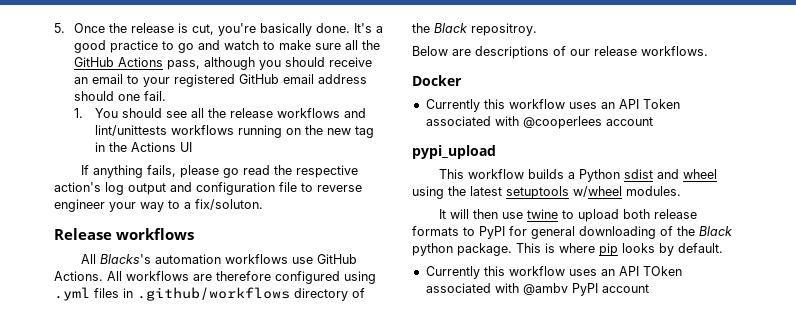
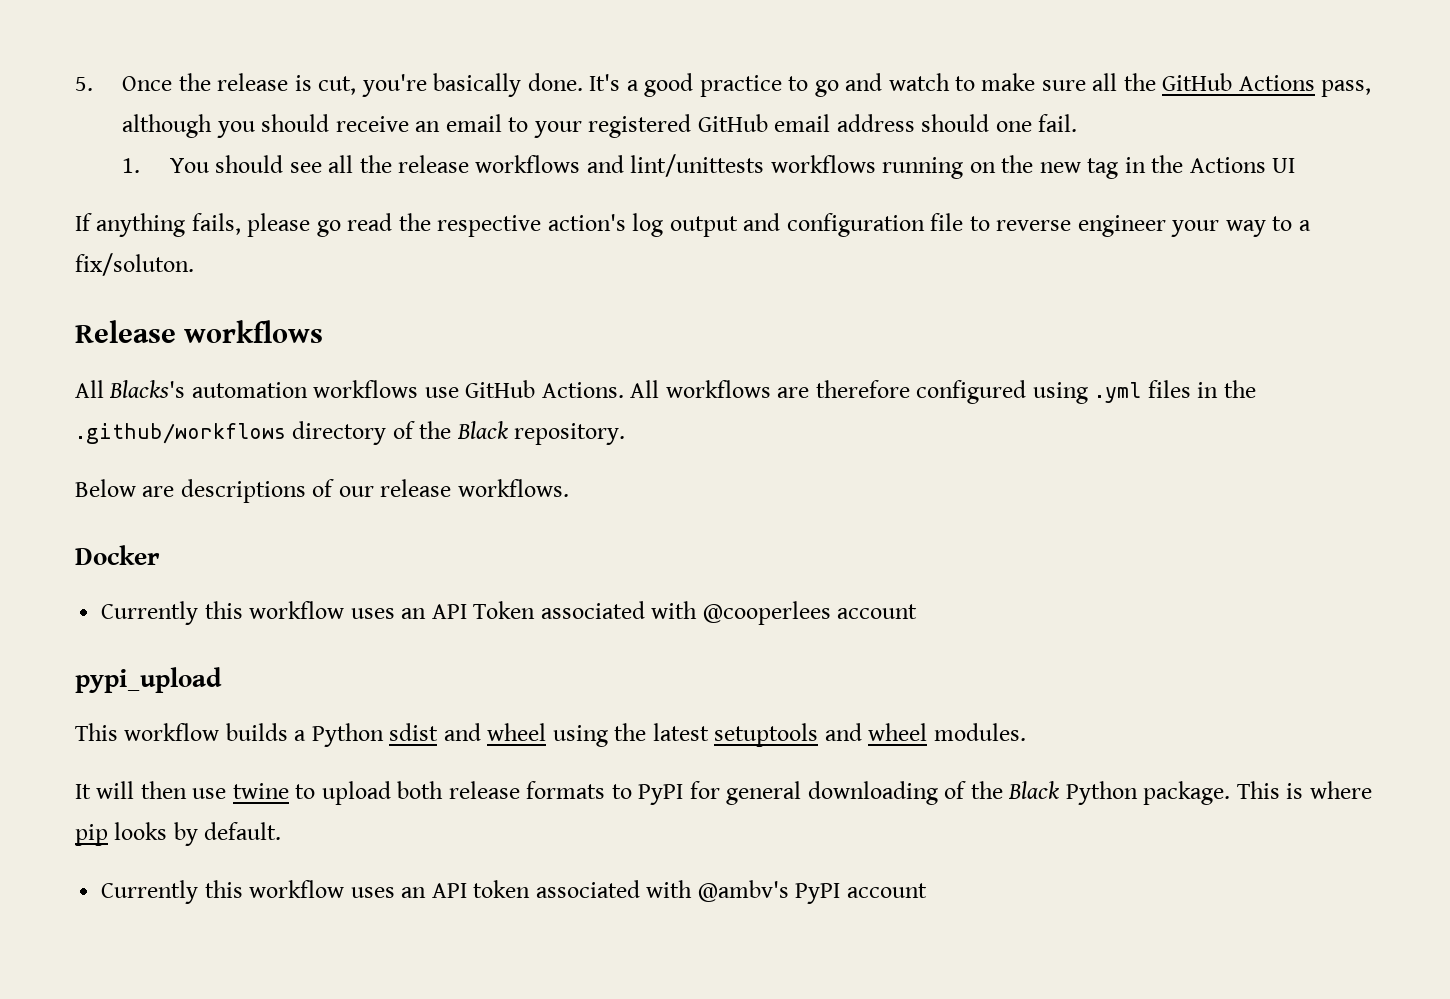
- All workflows are therefore configured using .yml files in .github/workflows directory of the Black repositroy.
+ All workflows are therefore configured using .yml files in the .github/workflows directory of the Black repository.
- This workflow builds a Python sdist and wheel using the latest setuptools w/wheel modules.
+ This workflow builds a Python sdist and wheel using the latest setuptools and wheel modules.
- It will then use twine to upload both release formats to PyPI for general downloading of the Black python package.
+ It will then use twine to upload both release formats to PyPI for general downloading of the Black Python package.
- Currently this workflow uses an API TOken associated with @ambv PyPI account
+ Currently this workflow uses an API token associated with @ambv's PyPI account

